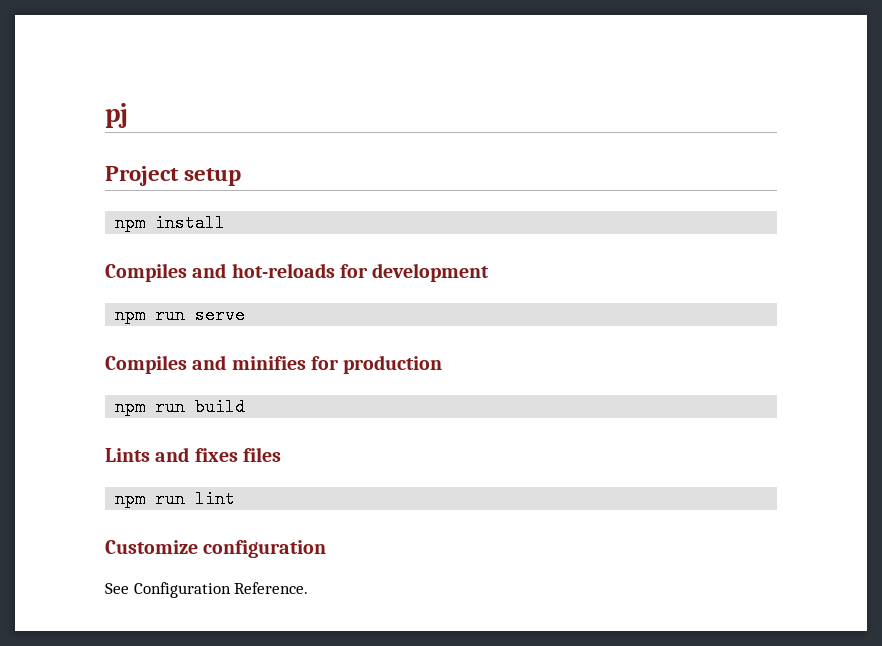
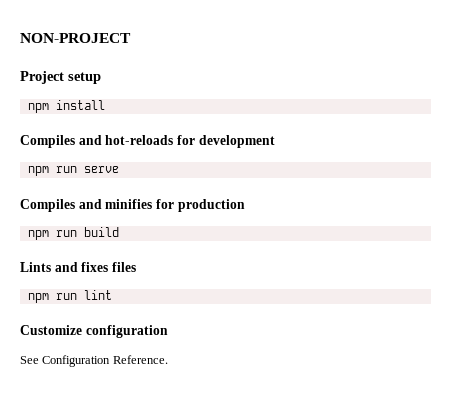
- pj
+ NON-PROJECT

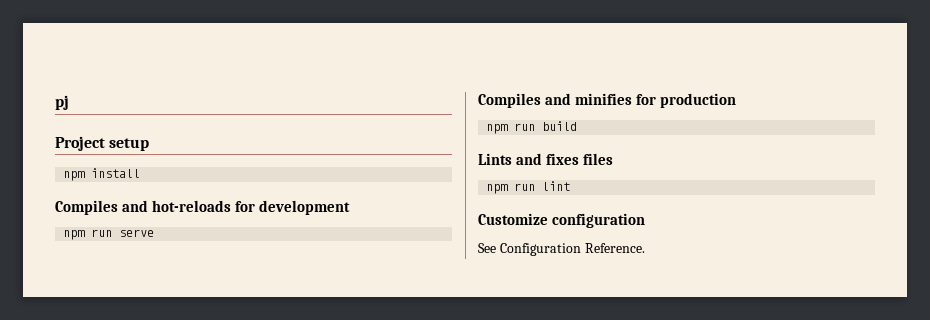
- NON-PROJECT
+ pj

